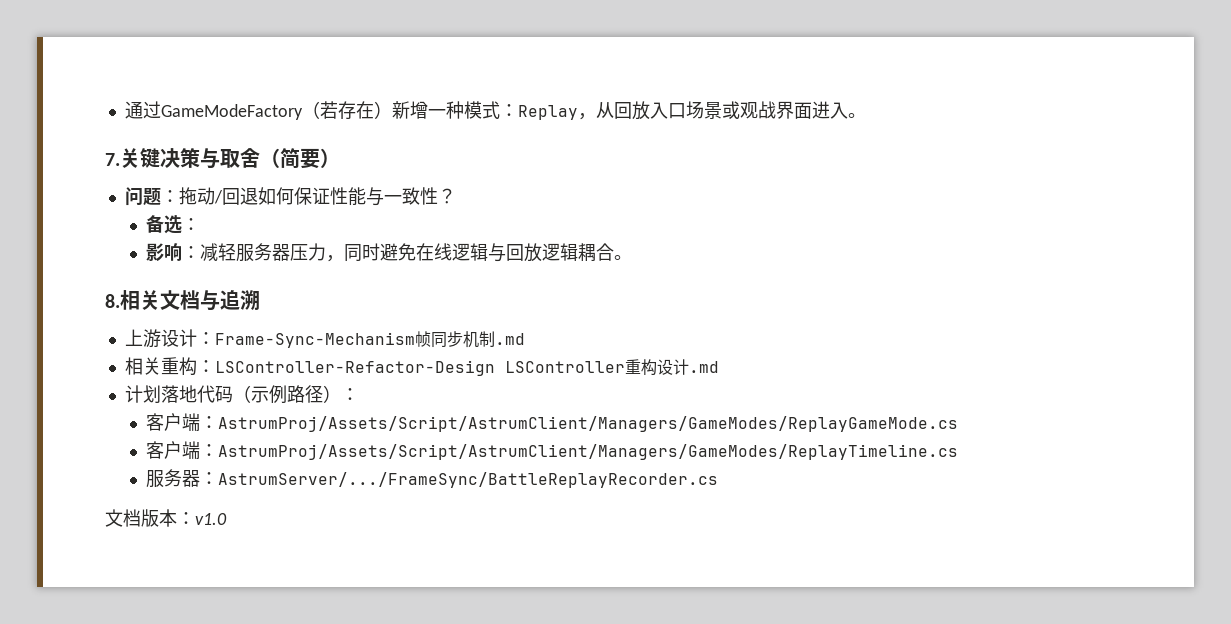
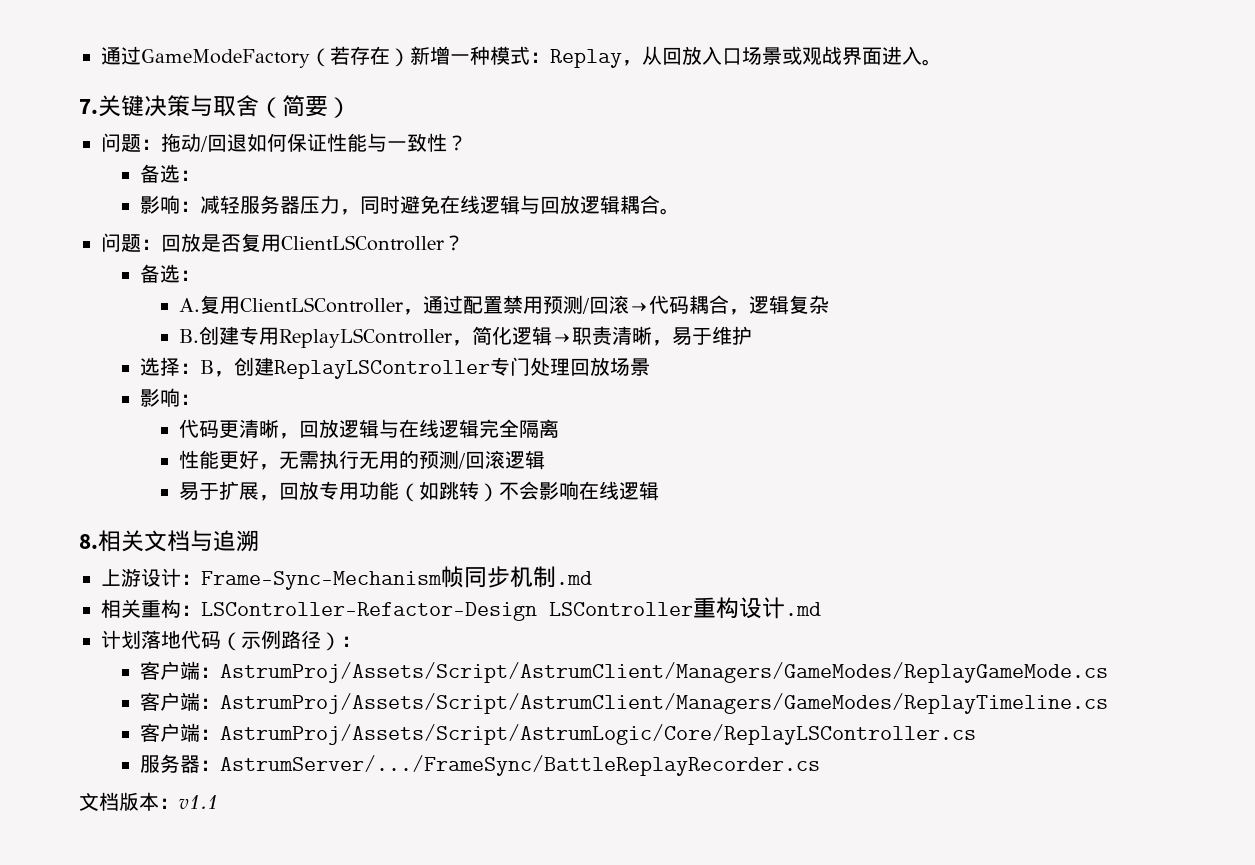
+ 问题：回放是否复用ClientLSController？
+ 备选：
+ A.复用ClientLSController，通过配置禁用预测/回滚→代码耦合，逻辑复杂
+ B.创建专用ReplayLSController，简化逻辑→职责清晰，易于维护
+ 选择：B，创建ReplayLSController专门处理回放场景
+ 影响：
+ 代码更清晰，回放逻辑与在线逻辑完全隔离
+ 性能更好，无需执行无用的预测/回滚逻辑
+ 易于扩展，回放专用功能（如跳转）不会影响在线逻辑
+ 客户端：AstrumProj/Assets/Script/AstrumLogic/Core/ReplayLSController.cs
- 文档版本：v1.0
+ 文档版本：v1.1

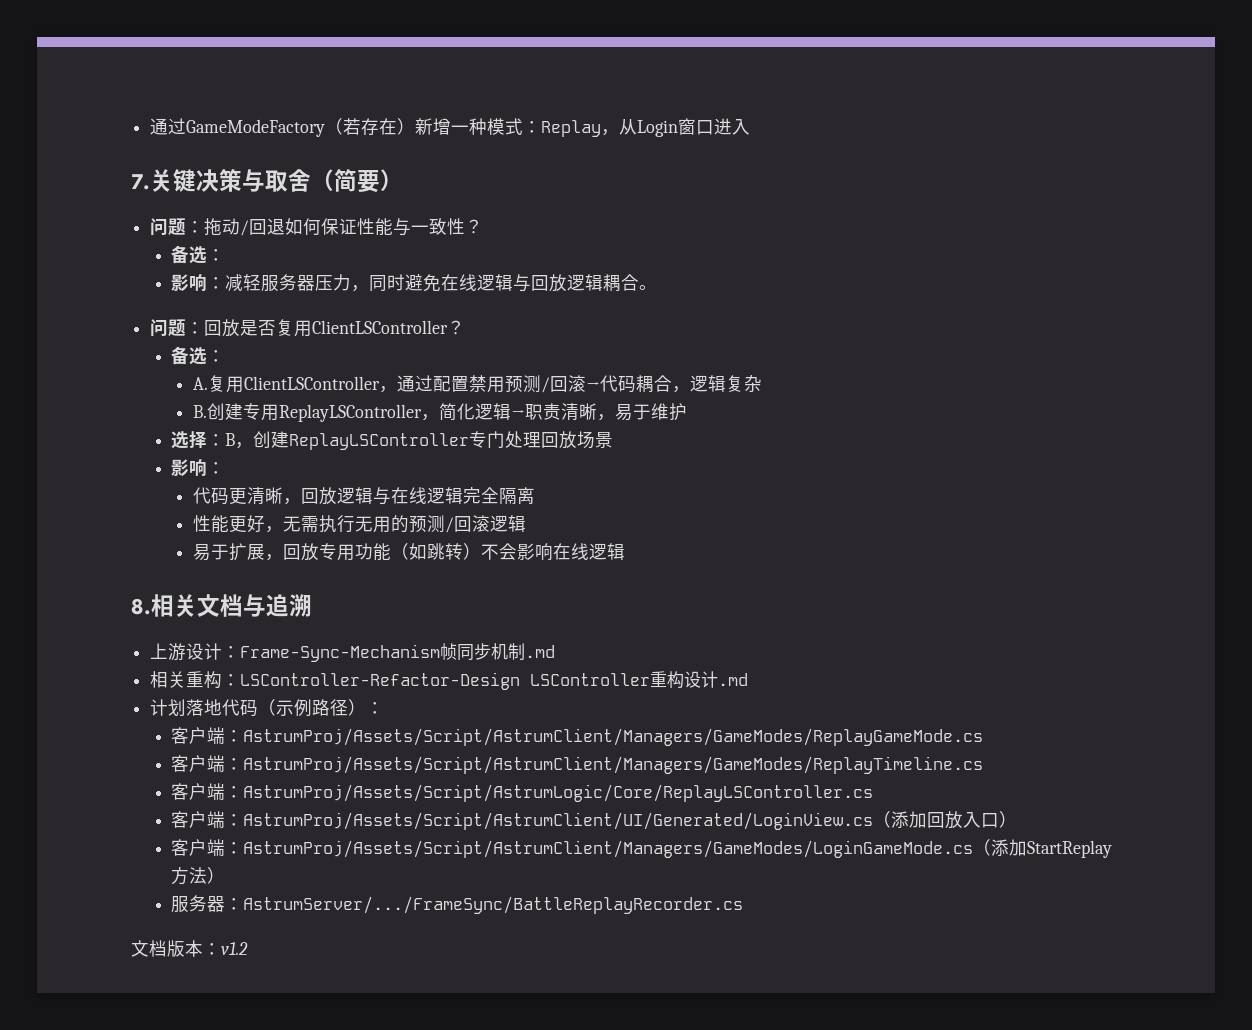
- 通过GameModeFactory（若存在）新增一种模式：Replay，从回放入口场景或观战界面进入。
+ 通过GameModeFactory（若存在）新增一种模式：Replay，从Login窗口进入
+ 客户端：AstrumProj/Assets/Script/AstrumClient/UI/Generated/LoginView.cs（添加回放入口）
+ 客户端：AstrumProj/Assets/Script/AstrumClient/Managers/GameModes/LoginGameMode.cs（添加StartReplay方法）
- 文档版本：v1.1
+ 文档版本：v1.2

